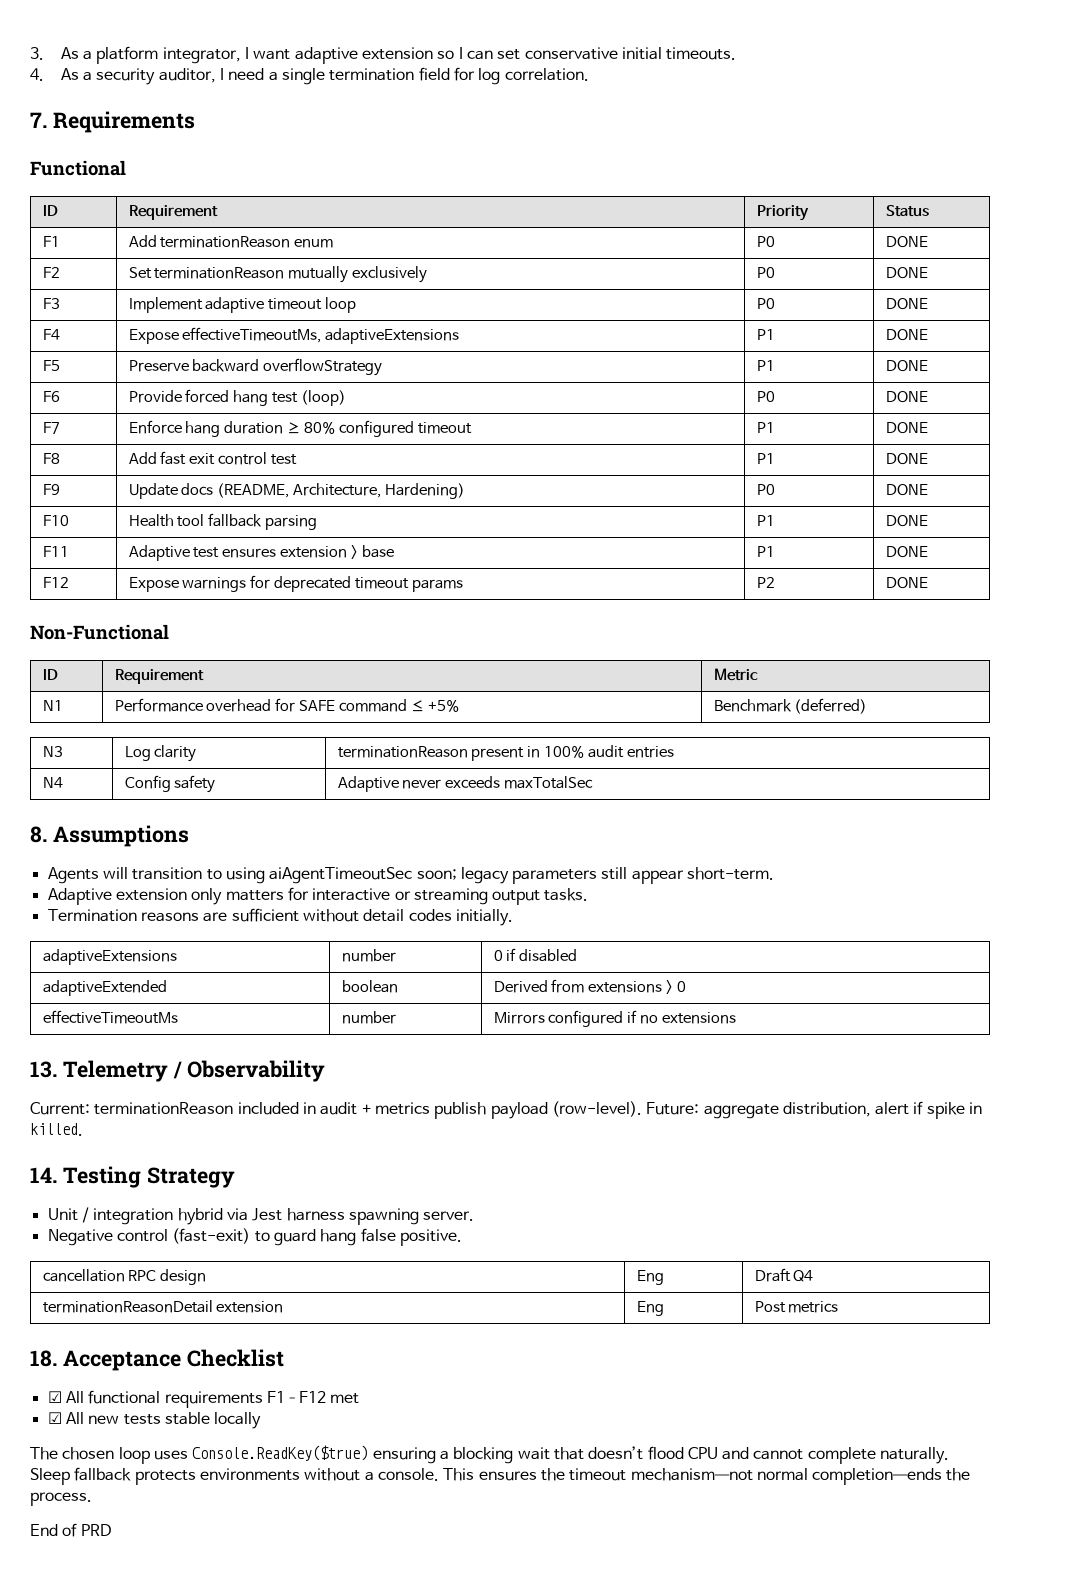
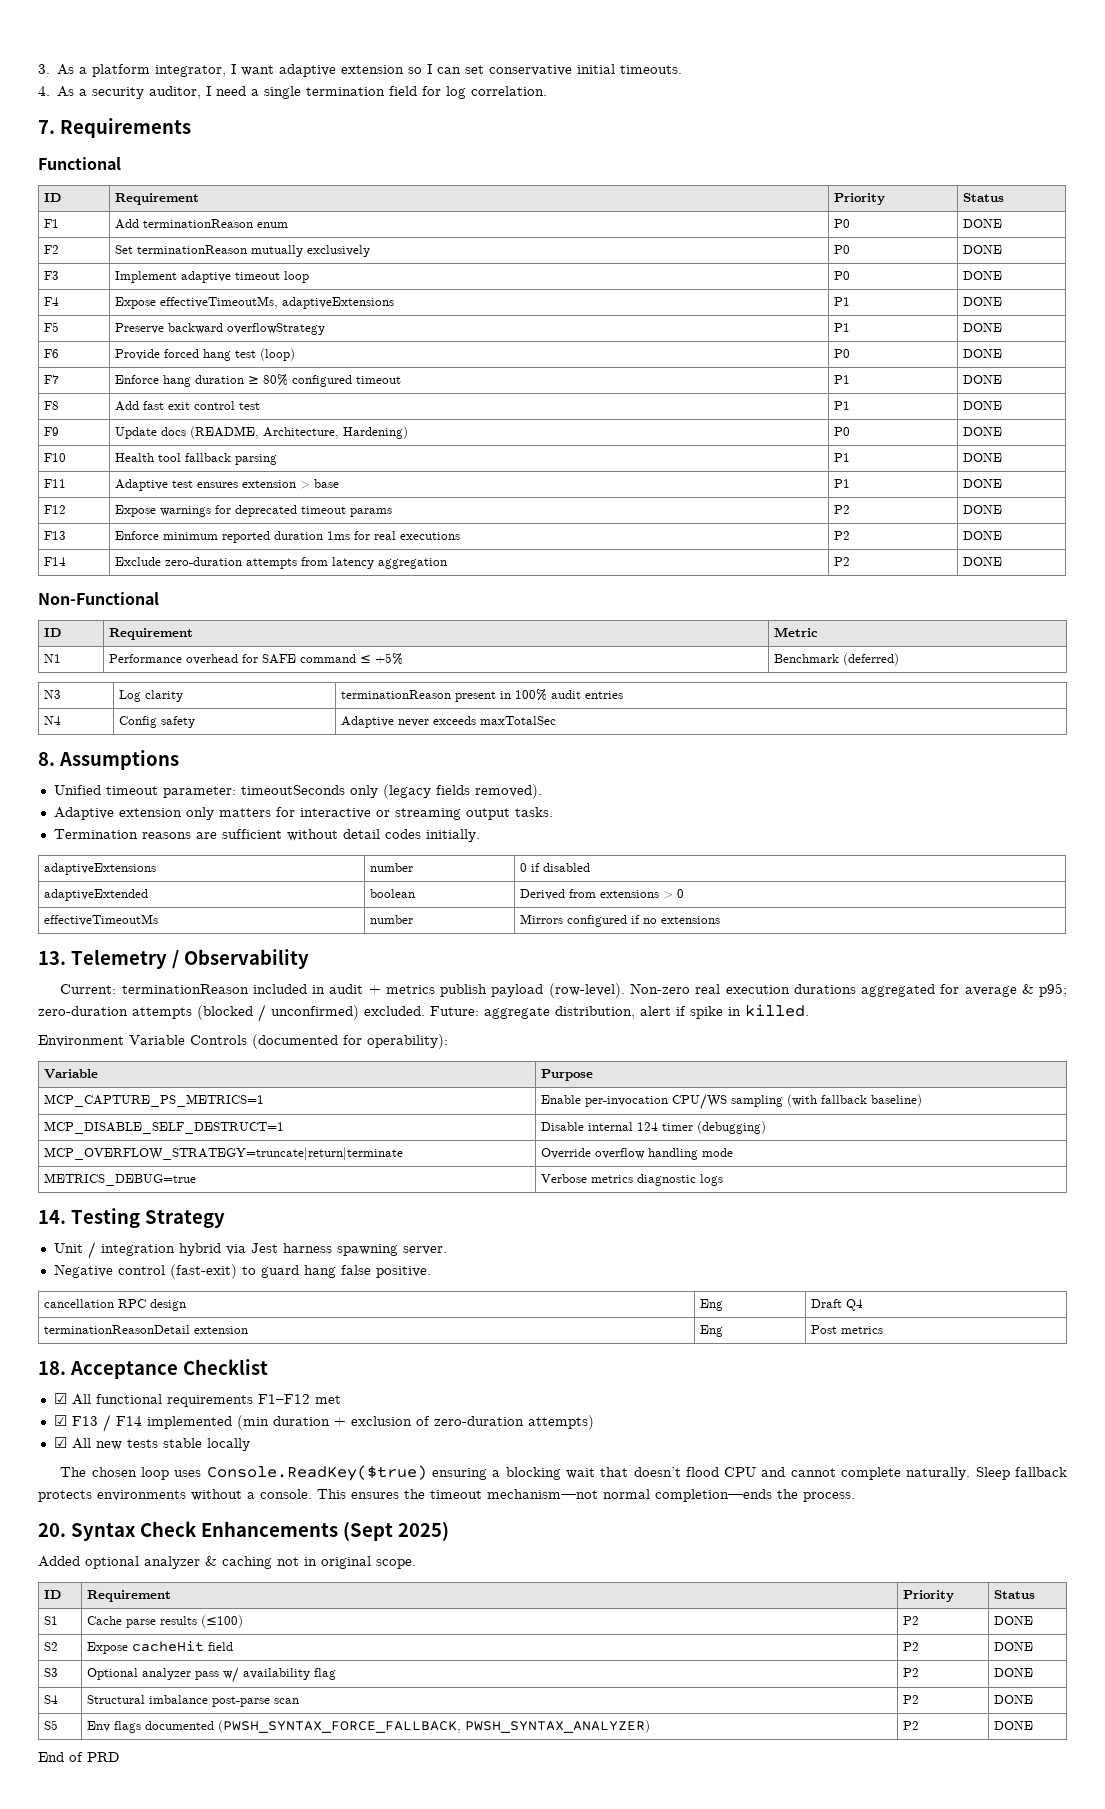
+ F13 | Enforce minimum reported duration 1ms for real executions | P2 | DONE
+ F14 | Exclude zero-duration attempts from latency aggregation | P2 | DONE
- Agents will transition to using aiAgentTimeoutSec soon; legacy parameters still appear short-term.
+ Unified timeout parameter: timeoutSeconds only (legacy fields removed).
+ Non-zero real execution durations aggregated for average & p95; zero-duration attempts (blocked / unconfirmed) excluded.
+ Environment Variable Controls (documented for operability):
+ Variable | Purpose
+ MCP_CAPTURE_PS_METRICS=1 | Enable per-invocation CPU/WS sampling (with fallback baseline)
+ MCP_DISABLE_SELF_DESTRUCT=1 | Disable internal 124 timer (debugging)
+ MCP_OVERFLOW_STRATEGY=truncate|return|terminate | Override overflow handling mode
+ METRICS_DEBUG=true | Verbose metrics diagnostic logs
+ ☑ F13 / F14 implemented (min duration + exclusion of zero-duration attempts)
+ 20. Syntax Check Enhancements (Sept 2025)
+ Added optional analyzer & caching not in original scope.
+ ID | Requirement | Priority | Status
+ S1 | Cache parse results (≤100) | P2 | DONE
+ S2 | Expose cacheHit field | P2 | DONE
+ S3 | Optional analyzer pass w/ availability flag | P2 | DONE
+ S4 | Structural imbalance post-parse scan | P2 | DONE
+ S5 | Env flags documented (PWSH_SYNTAX_FORCE_FALLBACK, PWSH_SYNTAX_ANALYZER) | P2 | DONE

